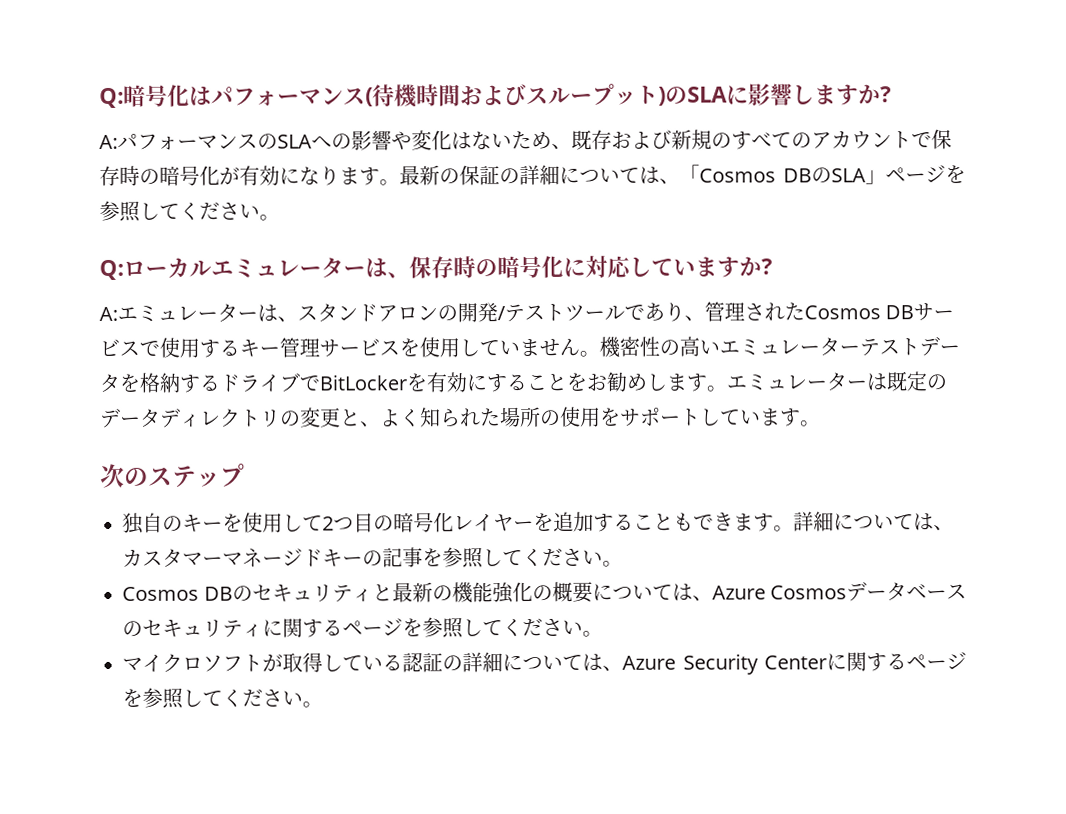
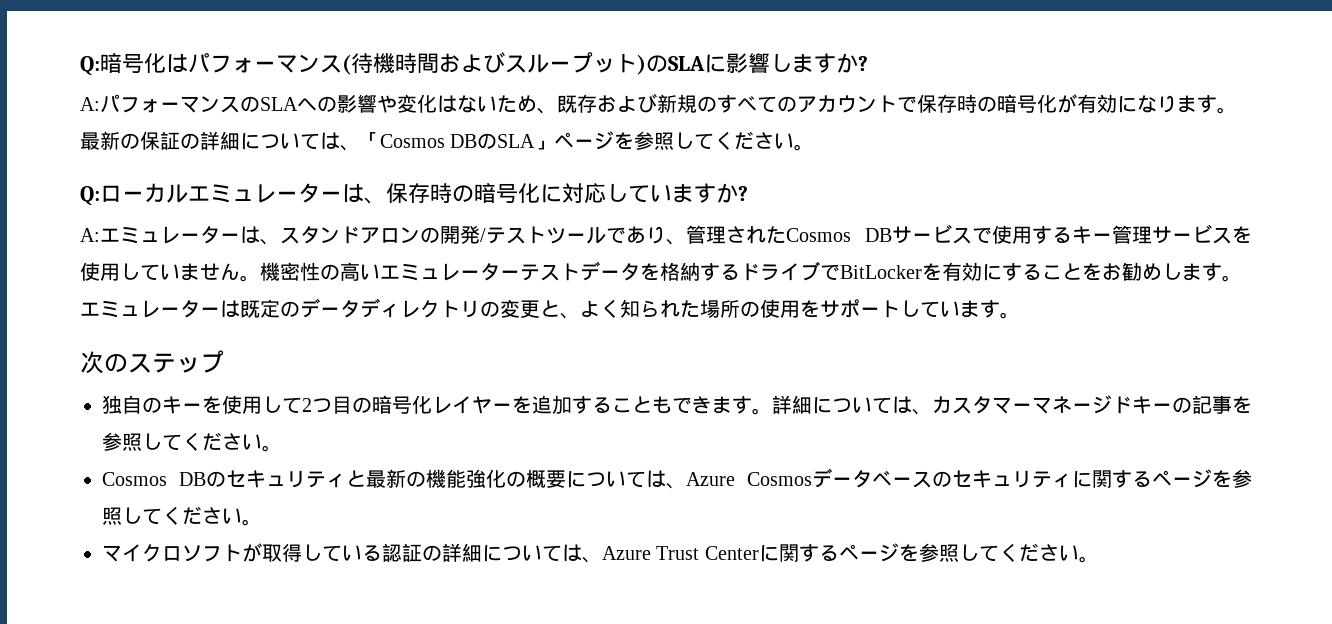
- マイクロソフトが取得している認証の詳細については、Azure Security Centerに関するページを参照してください。
+ マイクロソフトが取得している認証の詳細については、Azure Trust Centerに関するページを参照してください。

